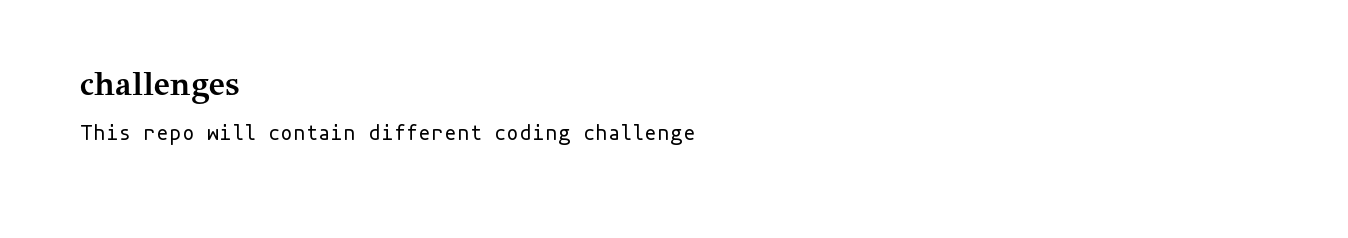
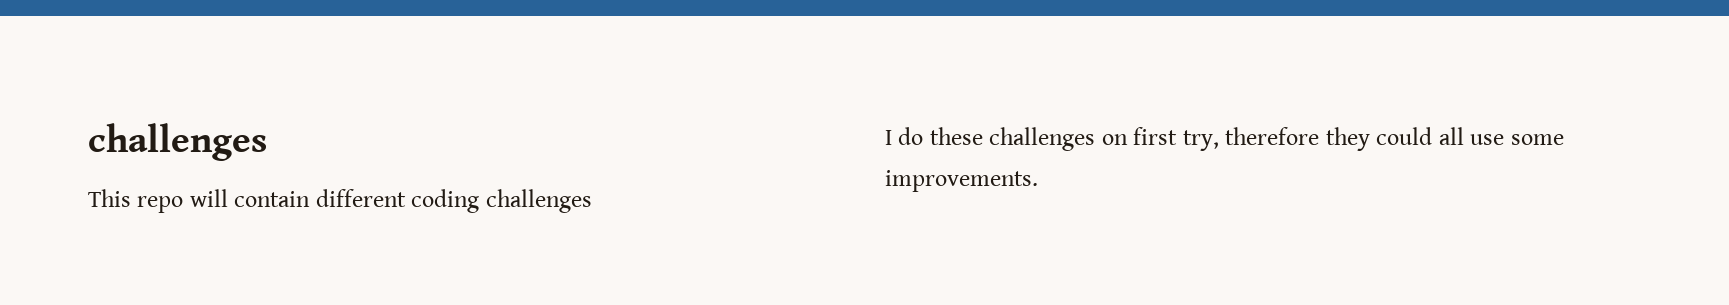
- This repo will contain different coding challenge
+ This repo will contain different coding challenges
+ I do these challenges on first try, therefore they could all use some improvements.

